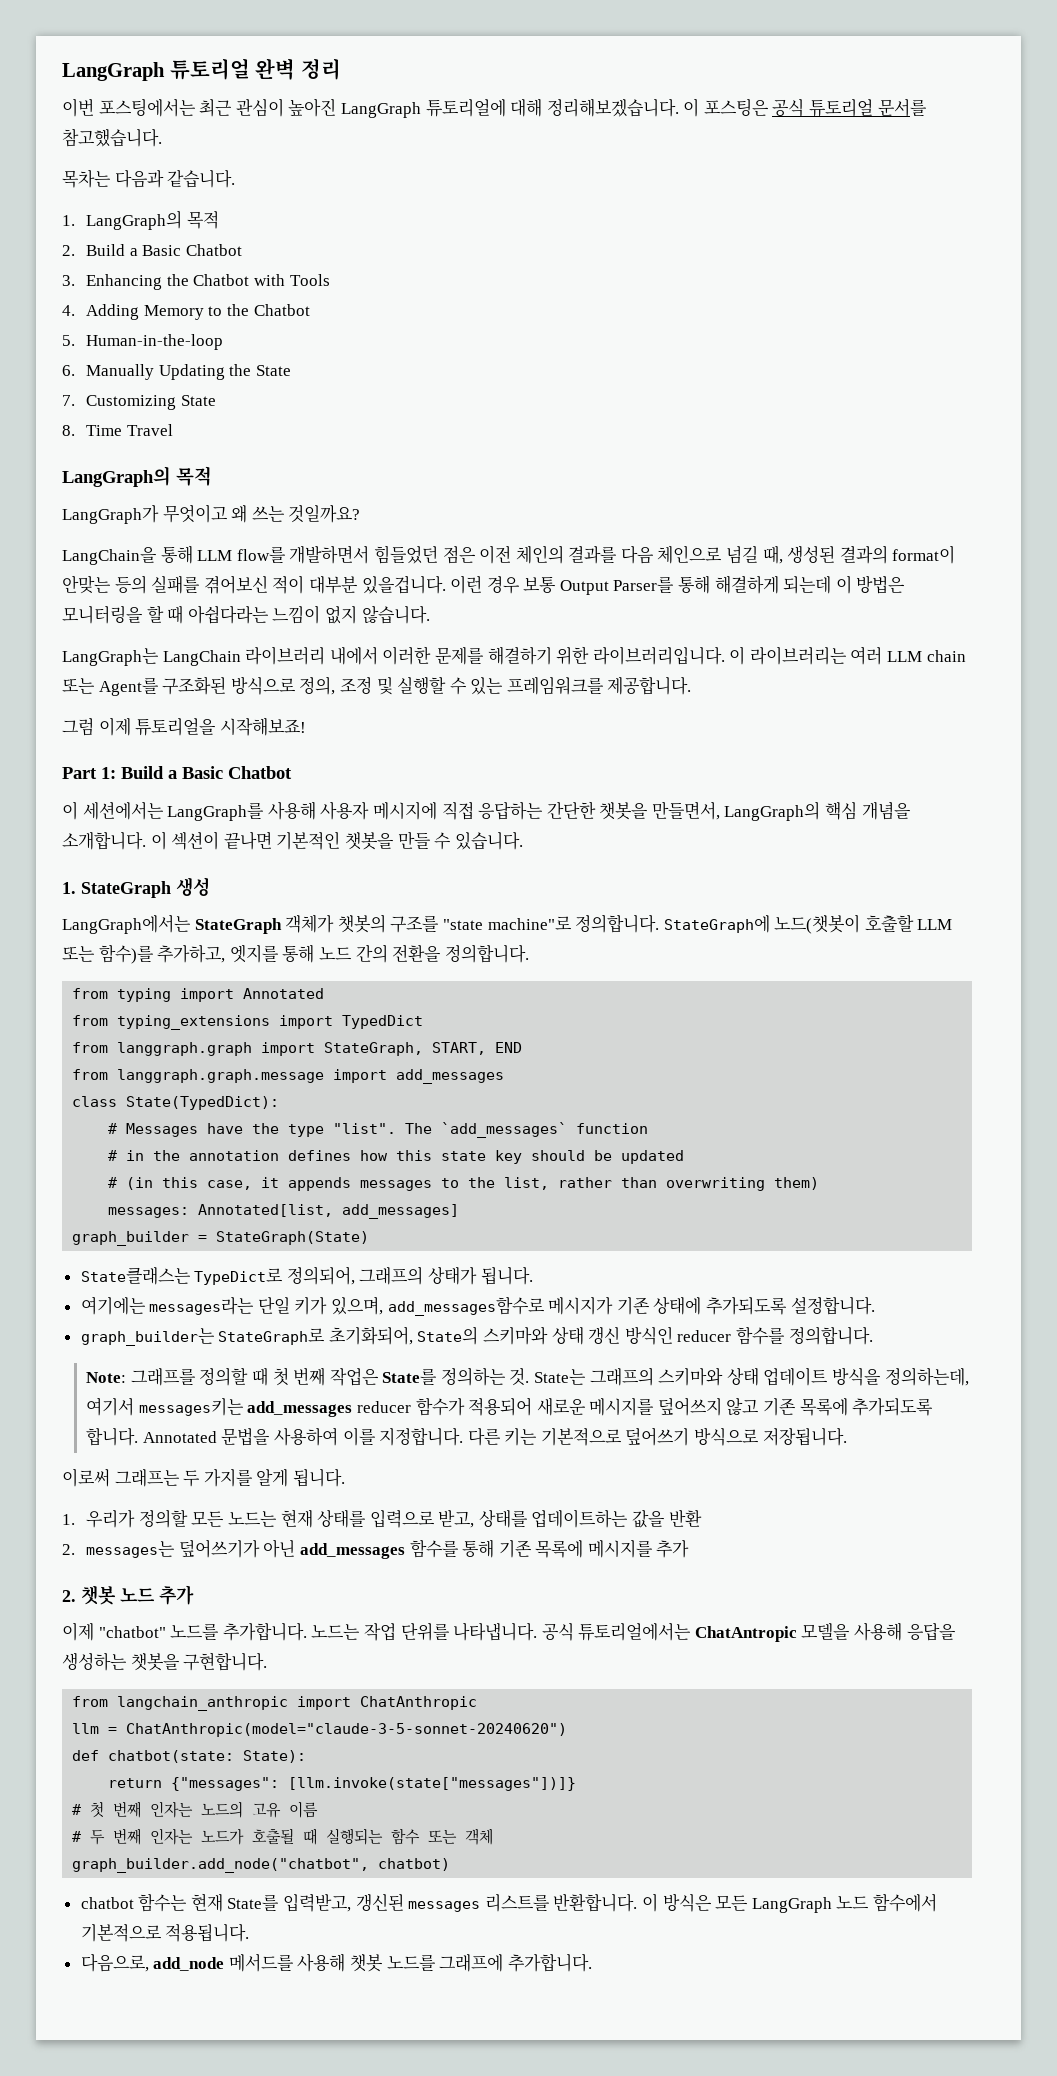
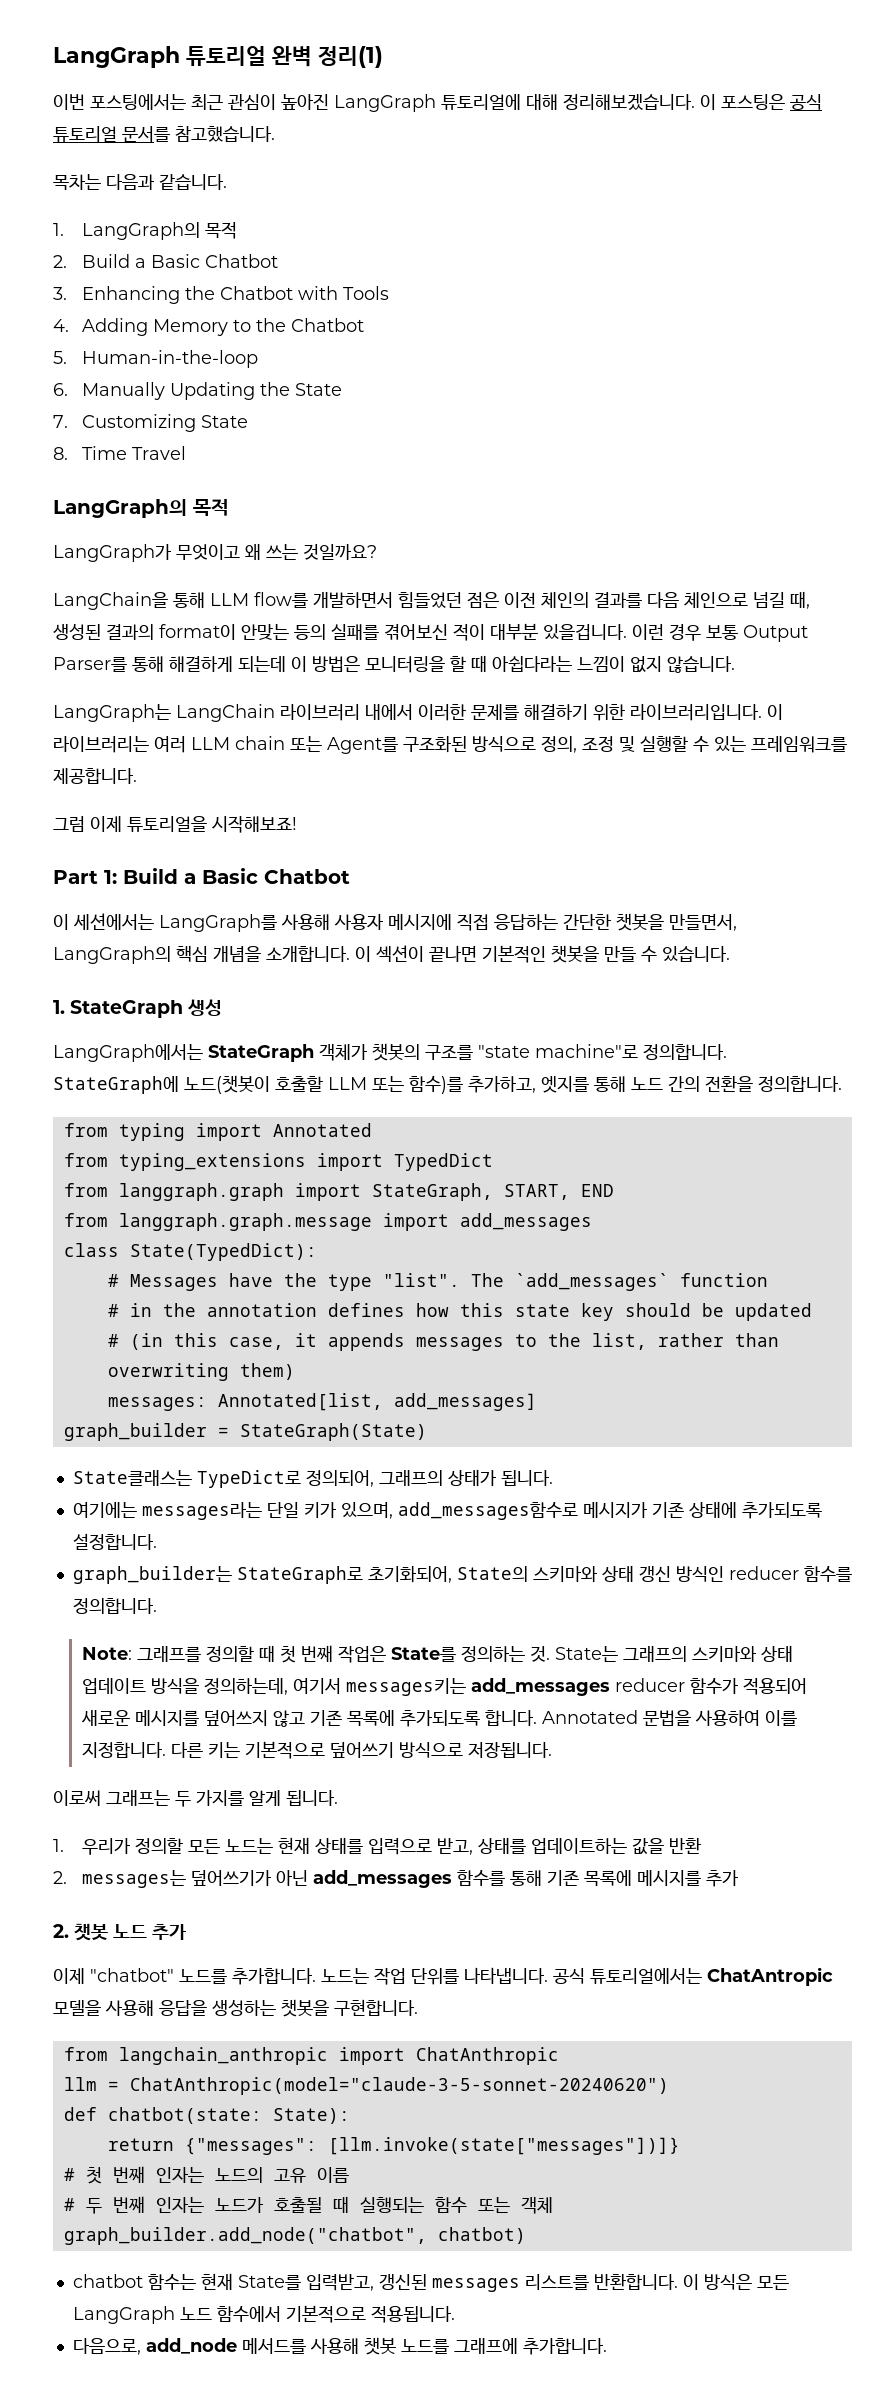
- LangGraph 튜토리얼 완벽 정리
+ LangGraph 튜토리얼 완벽 정리(1)

